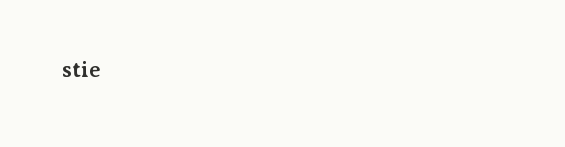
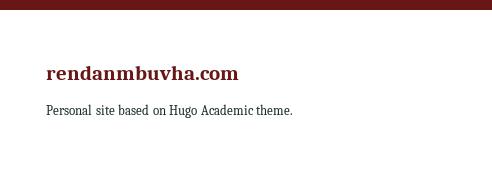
- stie
+ rendanmbuvha.com
+ Personal site based on Hugo Academic theme.

